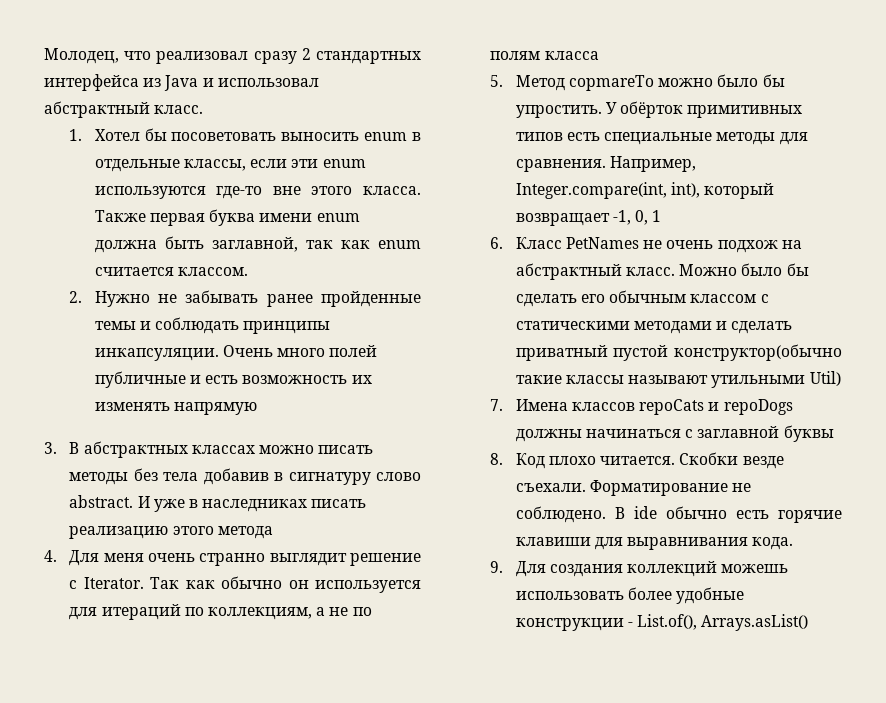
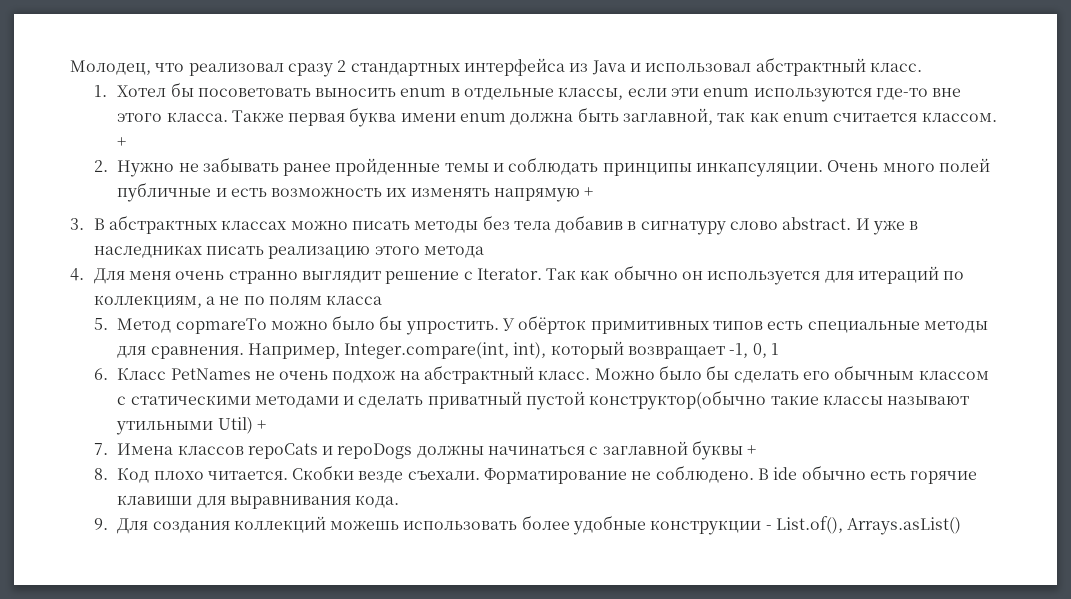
- Также первая буква имени enum должна быть заглавной, так как enum считается классом.
+ Также первая буква имени enum должна быть заглавной, так как enum считается классом. +
- Очень много полей публичные и есть возможность их изменять напрямую
+ Очень много полей публичные и есть возможность их изменять напрямую +
- Можно было бы сделать его обычным классом с статическими методами и сделать приватный пустой конструктор(обычно такие классы называют утильными Util)
+ Можно было бы сделать его обычным классом с статическими методами и сделать приватный пустой конструктор(обычно такие классы называют утильными Util) +
- 7. Имена классов repoCats и repoDogs должны начинаться с заглавной буквы
+ 7. Имена классов repoCats и repoDogs должны начинаться с заглавной буквы +

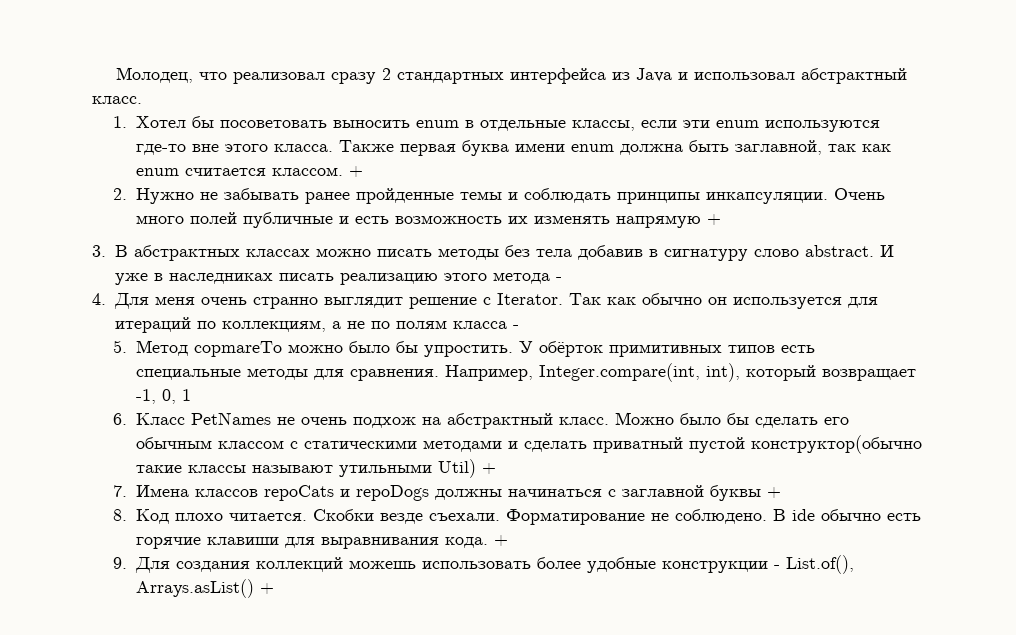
- И уже в наследниках писать реализацию этого метода
+ И уже в наследниках писать реализацию этого метода -
- Так как обычно он используется для итераций по коллекциям, а не по полям класса
+ Так как обычно он используется для итераций по коллекциям, а не по полям класса -
- В ide обычно есть горячие клавиши для выравнивания кода.
+ В ide обычно есть горячие клавиши для выравнивания кода. +
- 9. Для создания коллекций можешь использовать более удобные конструкции - List.of(), Arrays.asList()
+ 9. Для создания коллекций можешь использовать более удобные конструкции - List.of(), Arrays.asList() +

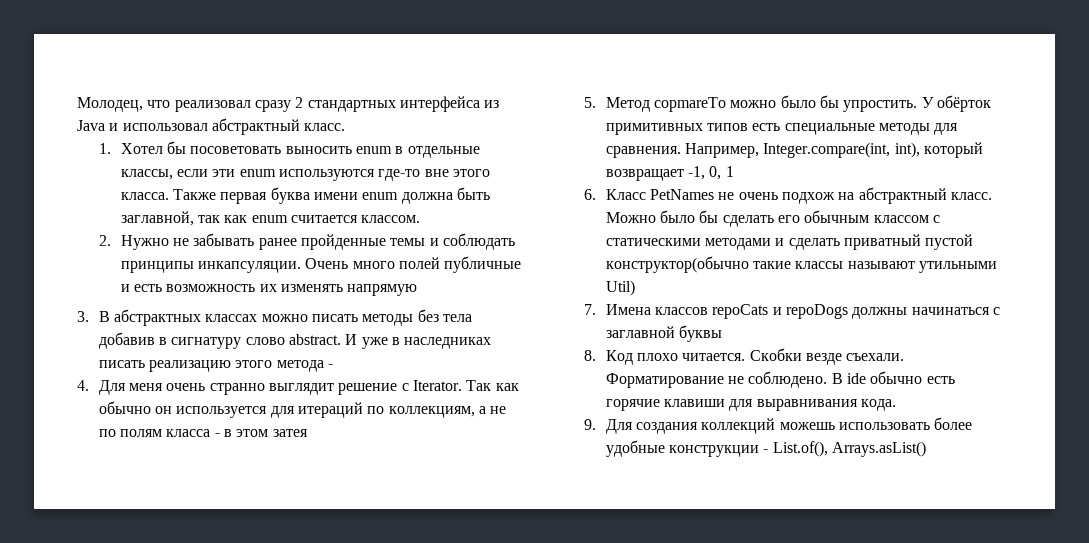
- Также первая буква имени enum должна быть заглавной, так как enum считается классом. +
+ Также первая буква имени enum должна быть заглавной, так как enum считается классом.
- Очень много полей публичные и есть возможность их изменять напрямую +
+ Очень много полей публичные и есть возможность их изменять напрямую
- Так как обычно он используется для итераций по коллекциям, а не по полям класса -
+ Так как обычно он используется для итераций по коллекциям, а не по полям класса - в этом затея
- Можно было бы сделать его обычным классом с статическими методами и сделать приватный пустой конструктор(обычно такие классы называют утильными Util) +
+ Можно было бы сделать его обычным классом с статическими методами и сделать приватный пустой конструктор(обычно такие классы называют утильными Util)
- 7. Имена классов repoCats и repoDogs должны начинаться с заглавной буквы +
+ 7. Имена классов repoCats и repoDogs должны начинаться с заглавной буквы
- В ide обычно есть горячие клавиши для выравнивания кода. +
+ В ide обычно есть горячие клавиши для выравнивания кода.
- 9. Для создания коллекций можешь использовать более удобные конструкции - List.of(), Arrays.asList() +
+ 9. Для создания коллекций можешь использовать более удобные конструкции - List.of(), Arrays.asList()

